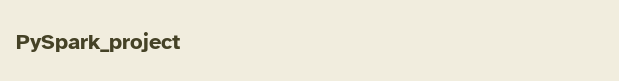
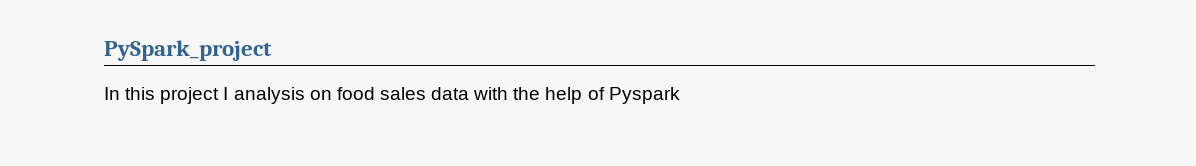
+ In this project I analysis on food sales data with the help of Pyspark

